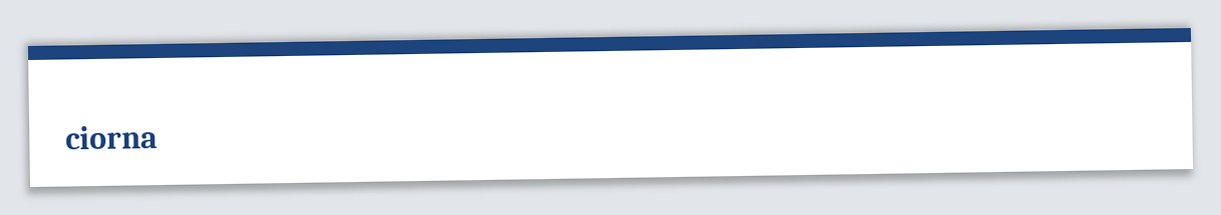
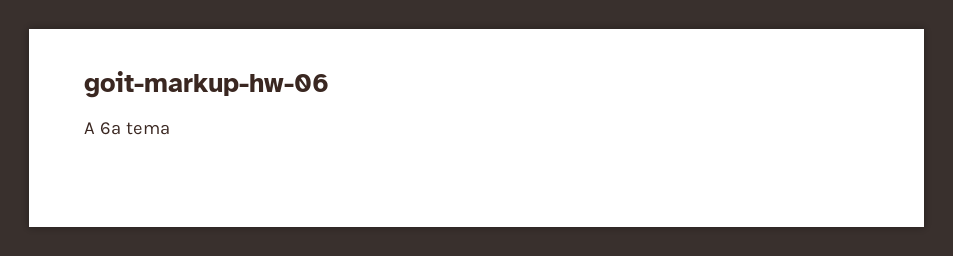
- ciorna
+ goit-markup-hw-06
+ A 6a tema

